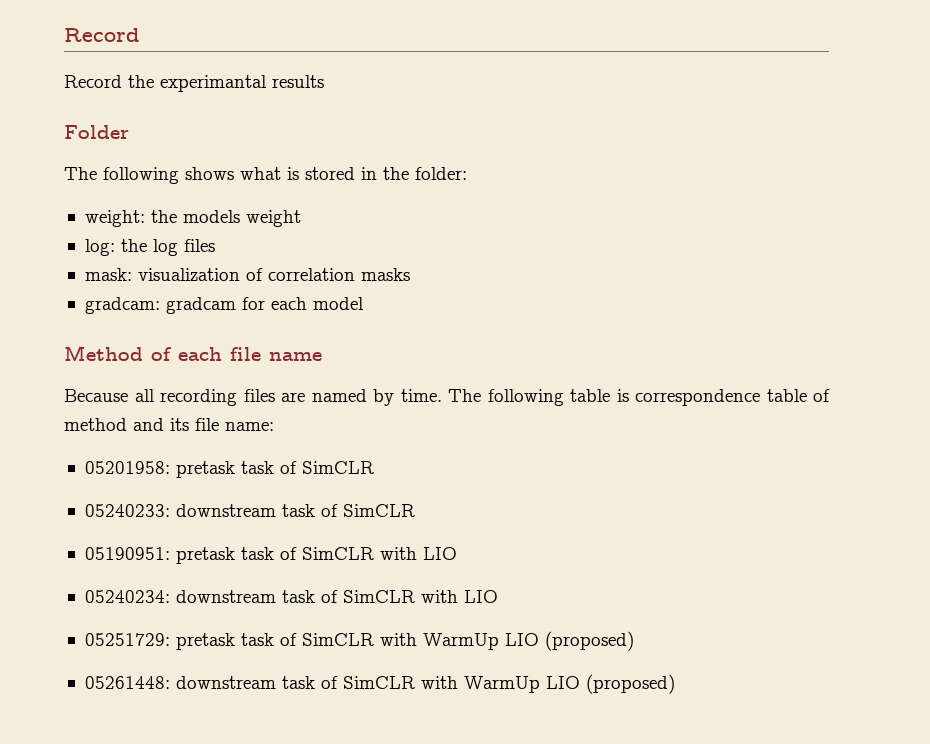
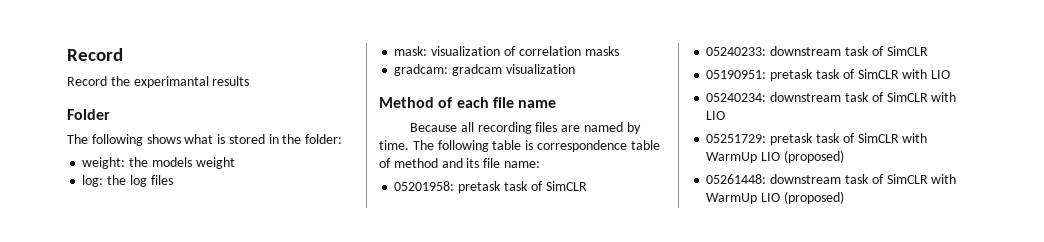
- gradcam: gradcam for each model
+ gradcam: gradcam visualization

